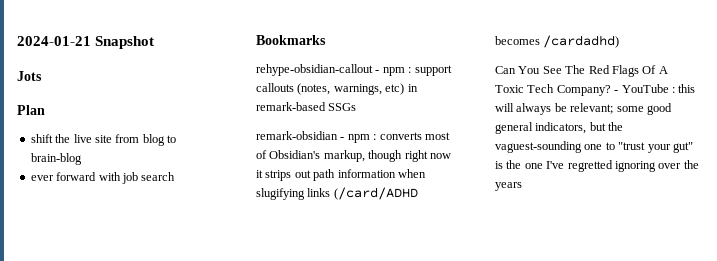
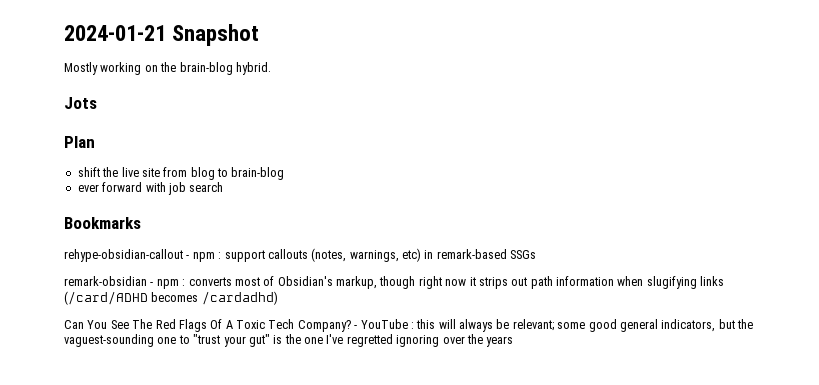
+ Mostly working on the brain-blog hybrid.

